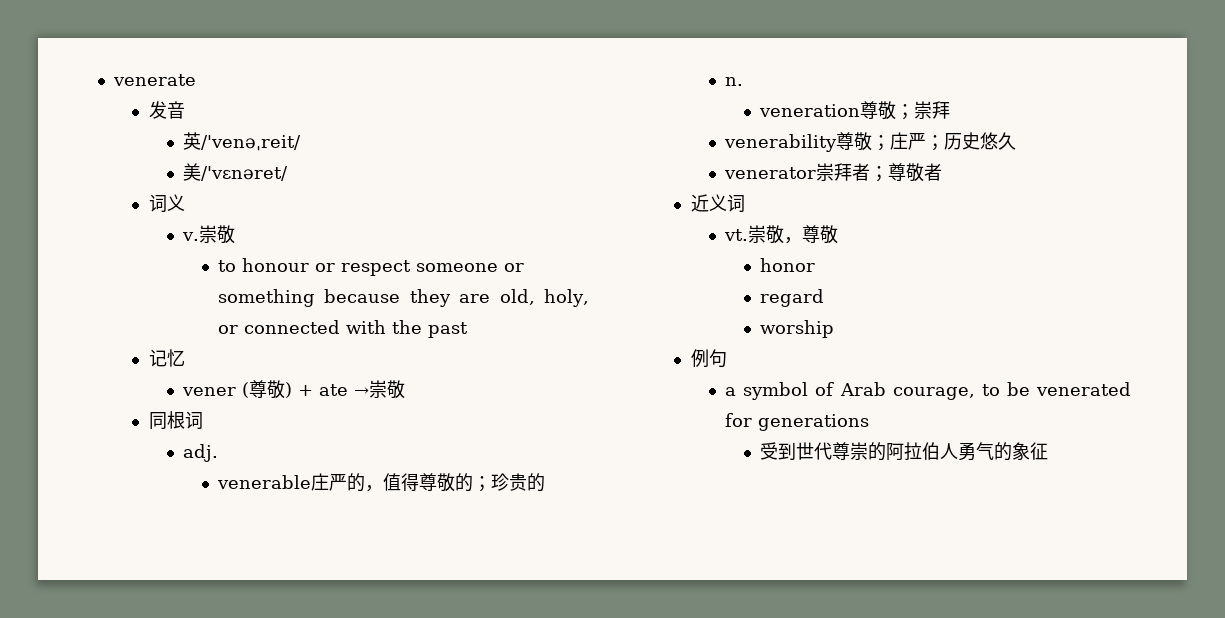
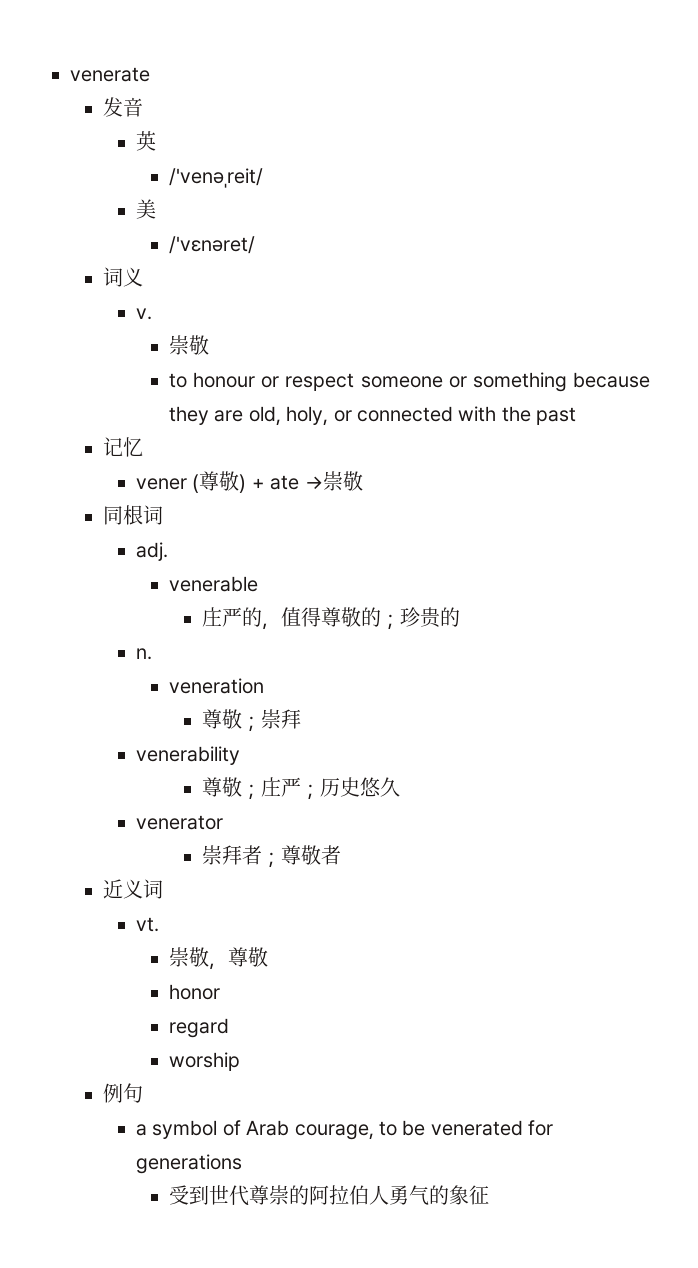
- 英/'venəˌreit/
+ 英
+ /'venəˌreit/
- 美/'vɛnəret/
+ 美
+ /'vɛnəret/
- v.崇敬
+ v.
+ 崇敬
- venerable庄严的，值得尊敬的；珍贵的
+ venerable
+ 庄严的，值得尊敬的；珍贵的
- veneration尊敬；崇拜
+ veneration
+ 尊敬；崇拜
- venerability尊敬；庄严；历史悠久
+ venerability
+ 尊敬；庄严；历史悠久
- venerator崇拜者；尊敬者
+ venerator
+ 崇拜者；尊敬者
- vt.崇敬，尊敬
+ vt.
+ 崇敬，尊敬

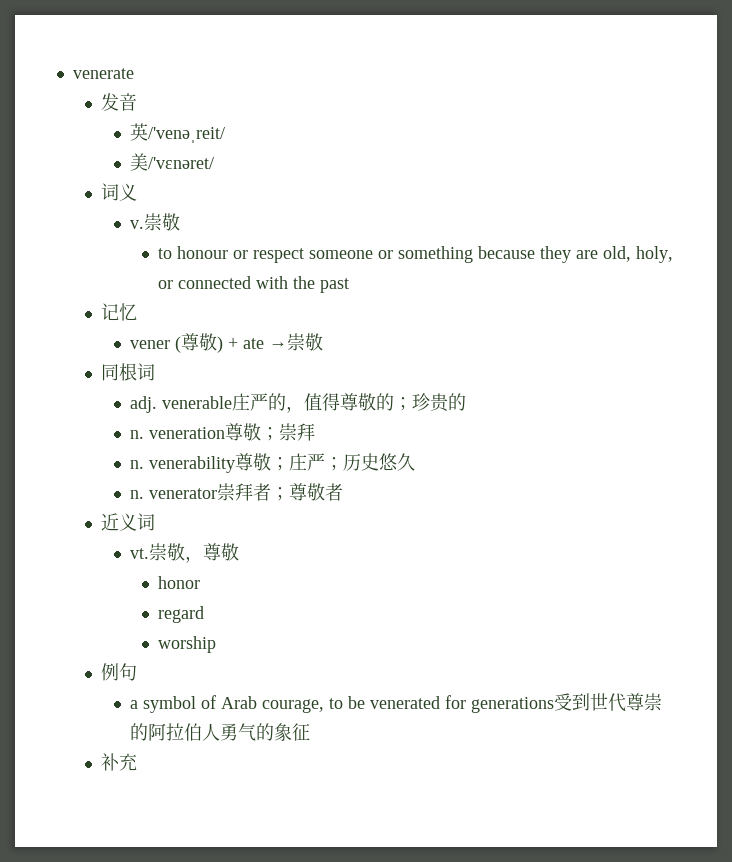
- 英
- /'venəˌreit/
+ 英/'venəˌreit/
- 美
- /'vɛnəret/
+ 美/'vɛnəret/
- v.
- 崇敬
+ v.崇敬
- adj.
- venerable
- 庄严的，值得尊敬的；珍贵的
+ adj. venerable庄严的，值得尊敬的；珍贵的
- n.
- veneration
- 尊敬；崇拜
+ n. veneration尊敬；崇拜
- venerability
- 尊敬；庄严；历史悠久
+ n. venerability尊敬；庄严；历史悠久
- venerator
- 崇拜者；尊敬者
+ n. venerator崇拜者；尊敬者
- vt.
- 崇敬，尊敬
+ vt.崇敬，尊敬
- a symbol of Arab courage, to be venerated for generations
- 受到世代尊崇的阿拉伯人勇气的象征
+ a symbol of Arab courage, to be venerated for generations受到世代尊崇的阿拉伯人勇气的象征
+ 补充

